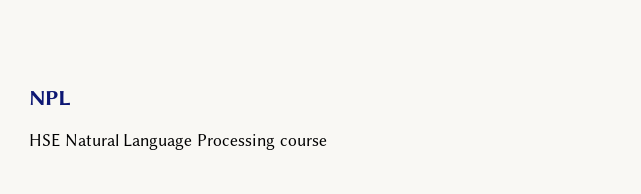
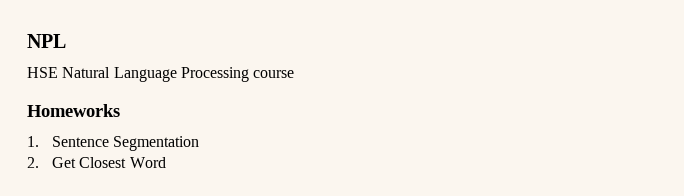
+ Homeworks
+ 1. Sentence Segmentation
+ 2. Get Closest Word

